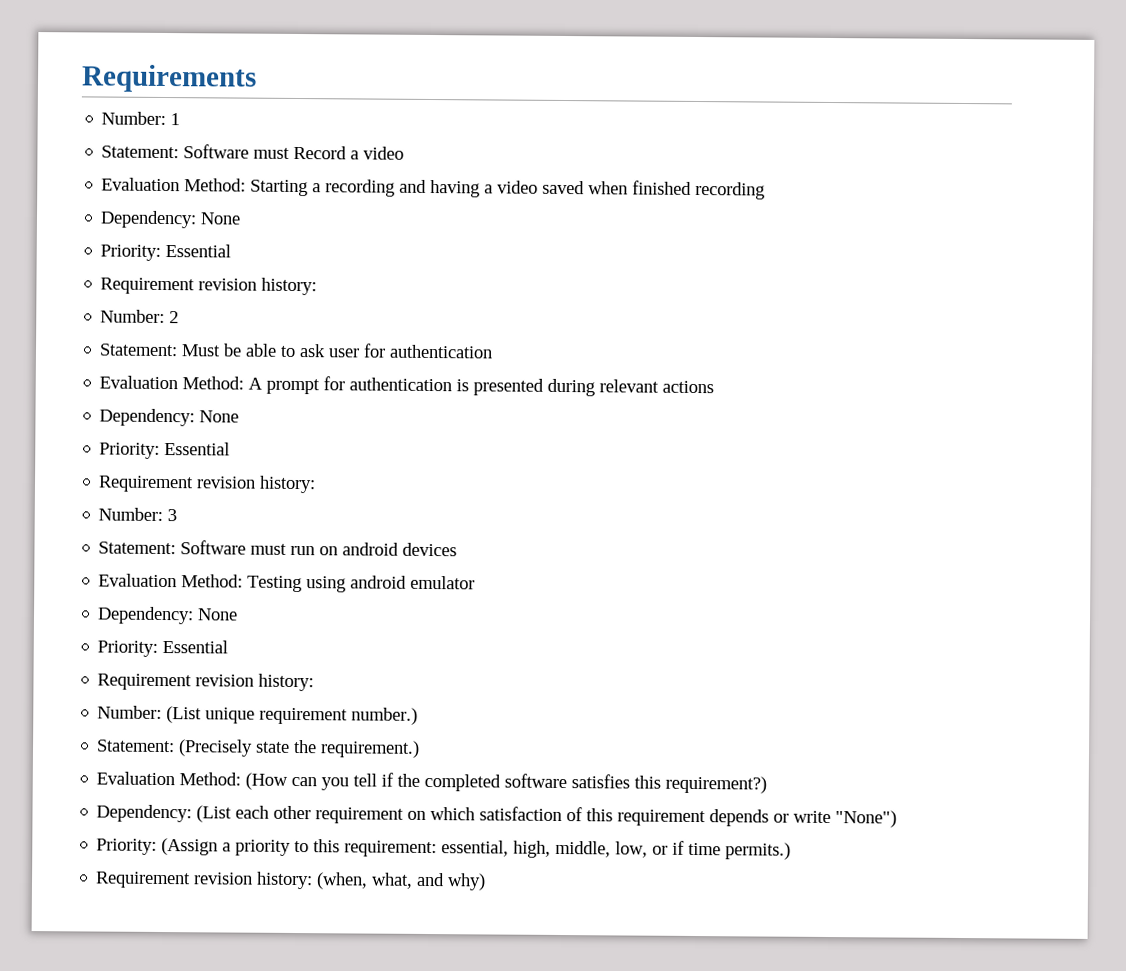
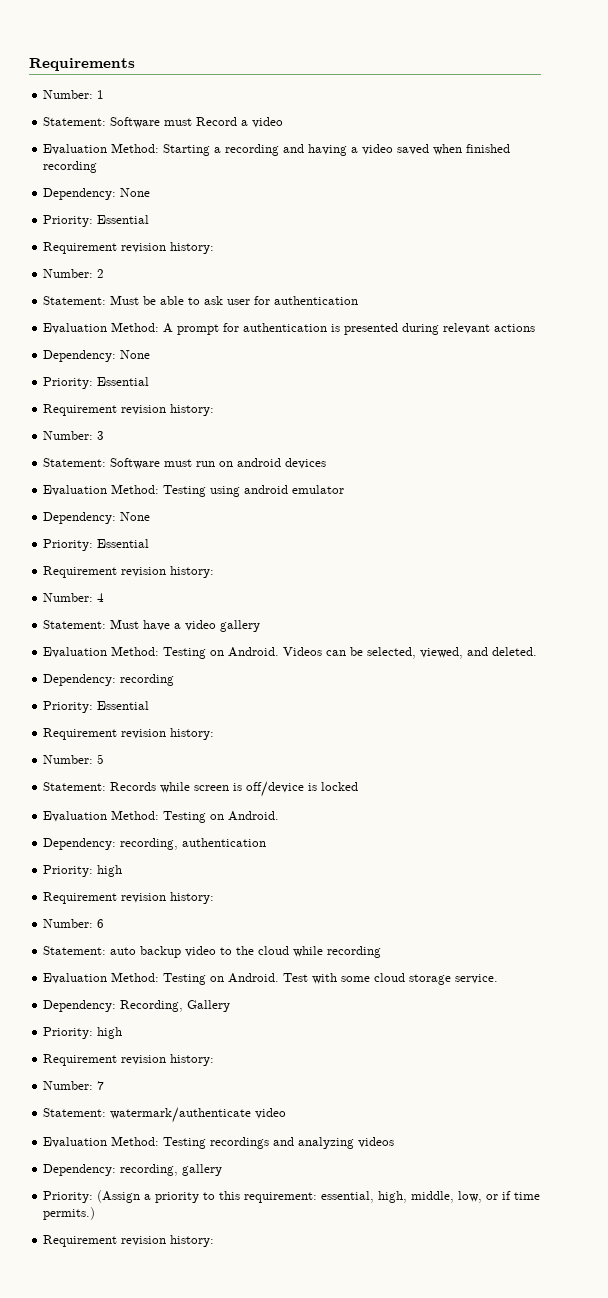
- Number: (List unique requirement number.)
- Statement: (Precisely state the requirement.)
- Evaluation Method: (How can you tell if the completed software satisfies this requirement?)
- Dependency: (List each other requirement on which satisfaction of this requirement depends or write "None")
+ Number: 4
+ Statement: Must have a video gallery
+ Evaluation Method: Testing on Android. Videos can be selected, viewed, and deleted.
+ Dependency: recording
+ Priority: Essential
+ Requirement revision history:
+ Number: 5
+ Statement: Records while screen is off/device is locked
+ Evaluation Method: Testing on Android.
+ Dependency: recording, authentication
+ Priority: high
+ Requirement revision history:
+ Number: 6
+ Statement: auto backup video to the cloud while recording
+ Evaluation Method: Testing on Android. Test with some cloud storage service.
+ Dependency: Recording, Gallery
+ Priority: high
+ Requirement revision history:
+ Number: 7
+ Statement: watermark/authenticate video
+ Evaluation Method: Testing recordings and analyzing videos
+ Dependency: recording, gallery
  Priority: (Assign a priority to this requirement: essential, high, middle, low, or if time permits.)
- Requirement revision history: (when, what, and why)
+ Requirement revision history:

